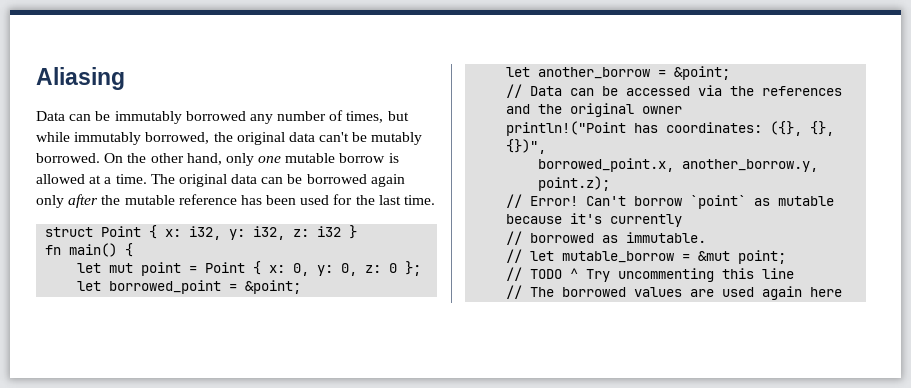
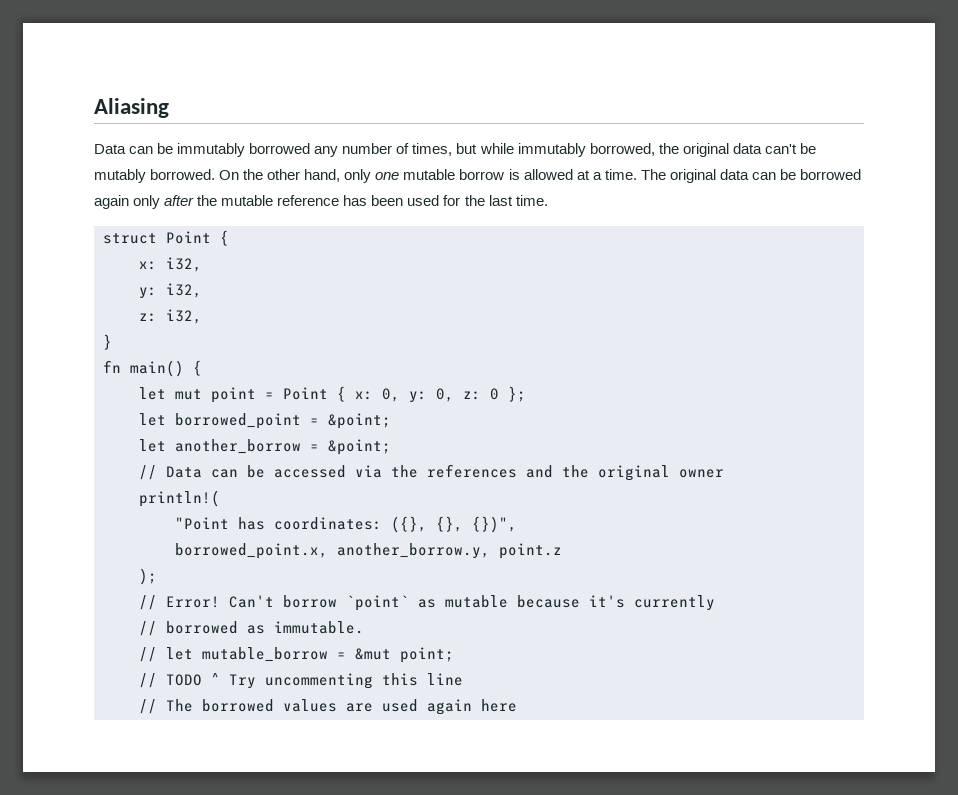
- struct Point { x: i32, y: i32, z: i32 }
+ struct Point {
+ x: i32,
+ y: i32,
+ z: i32,
+ }
- println!("Point has coordinates: ({}, {}, {})",
+ println!(
+ "Point has coordinates: ({}, {}, {})",
- borrowed_point.x, another_borrow.y, point.z);
+ borrowed_point.x, another_borrow.y, point.z
+ );

